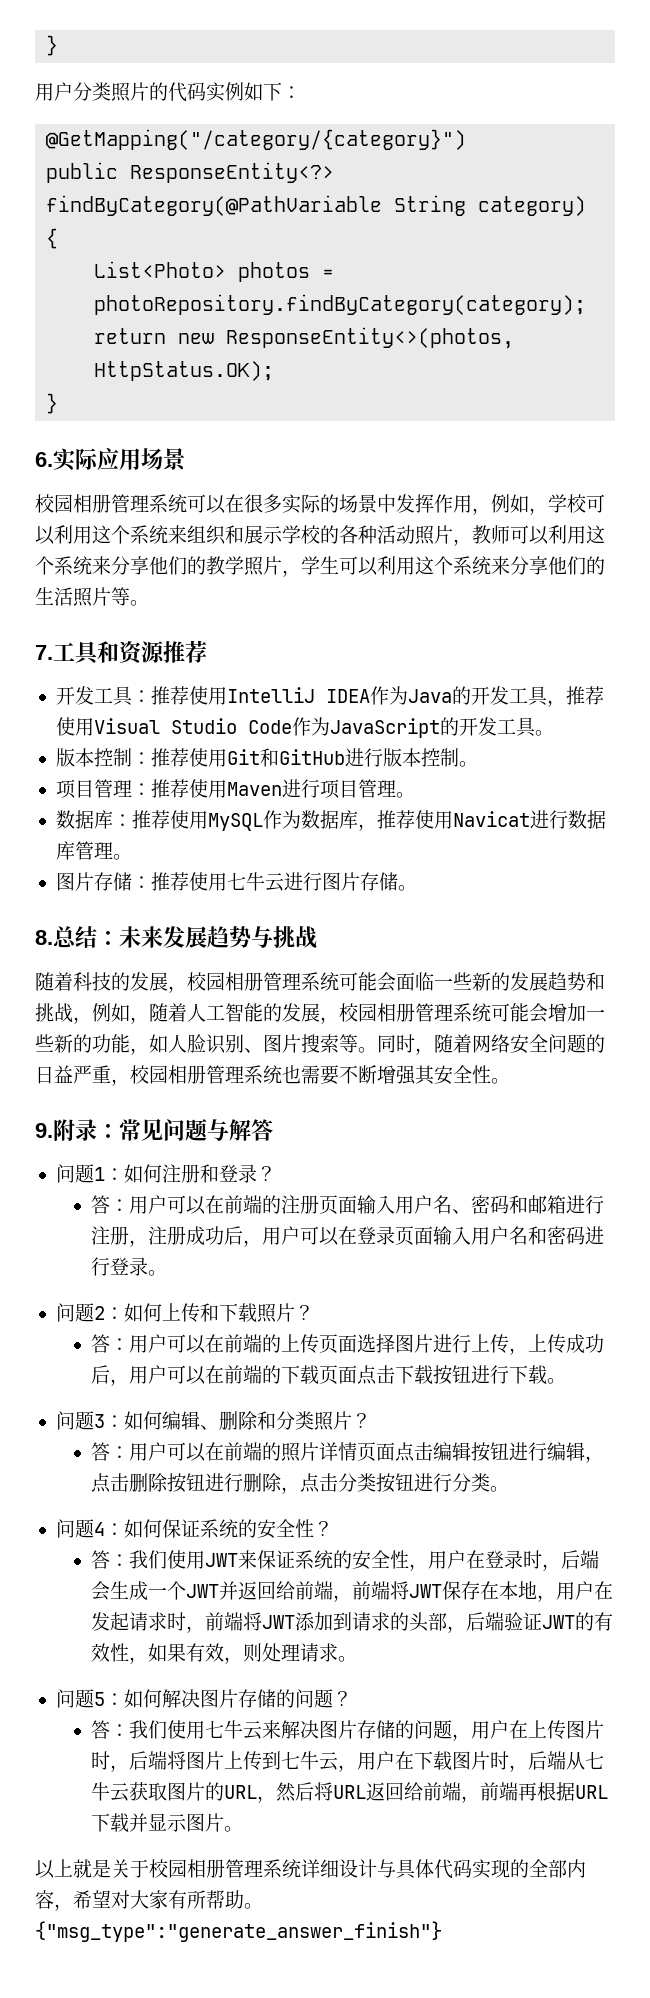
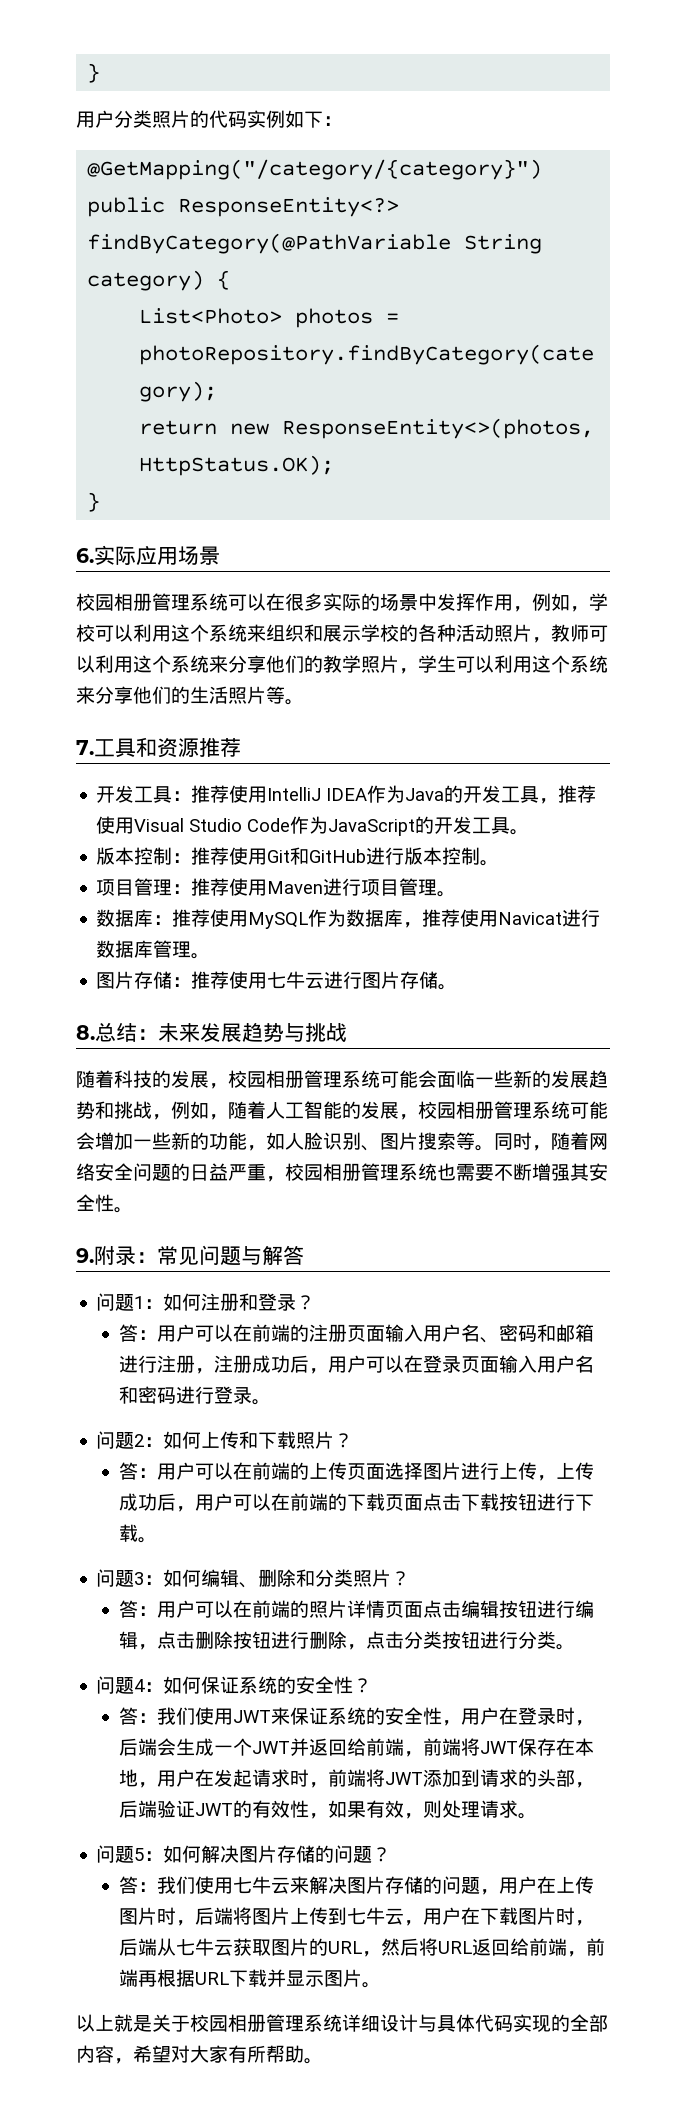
- {"msg_type":"generate_answer_finish"}

